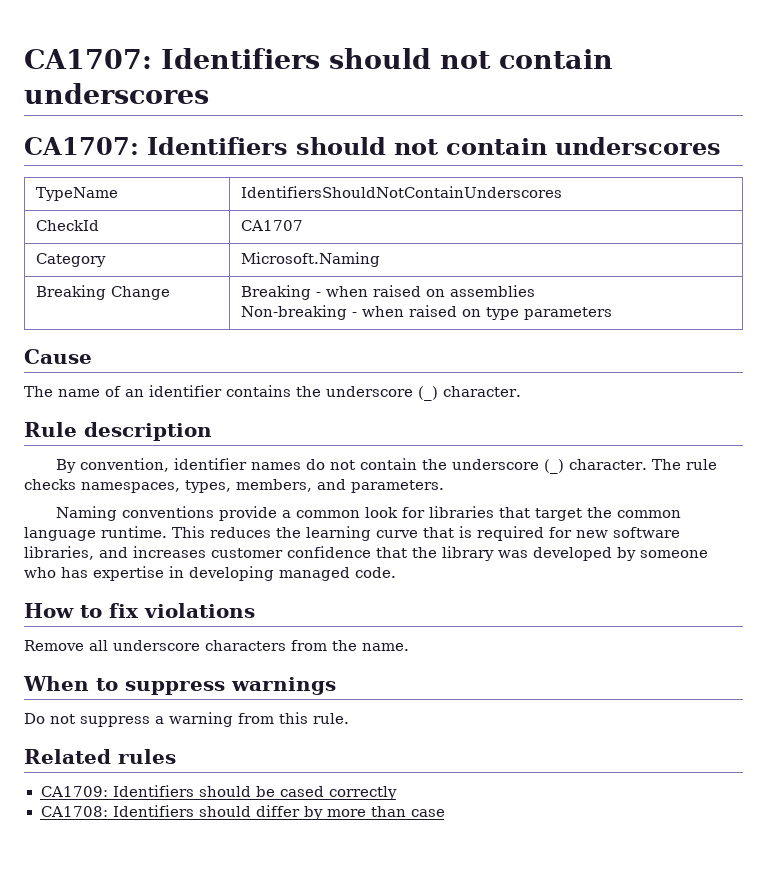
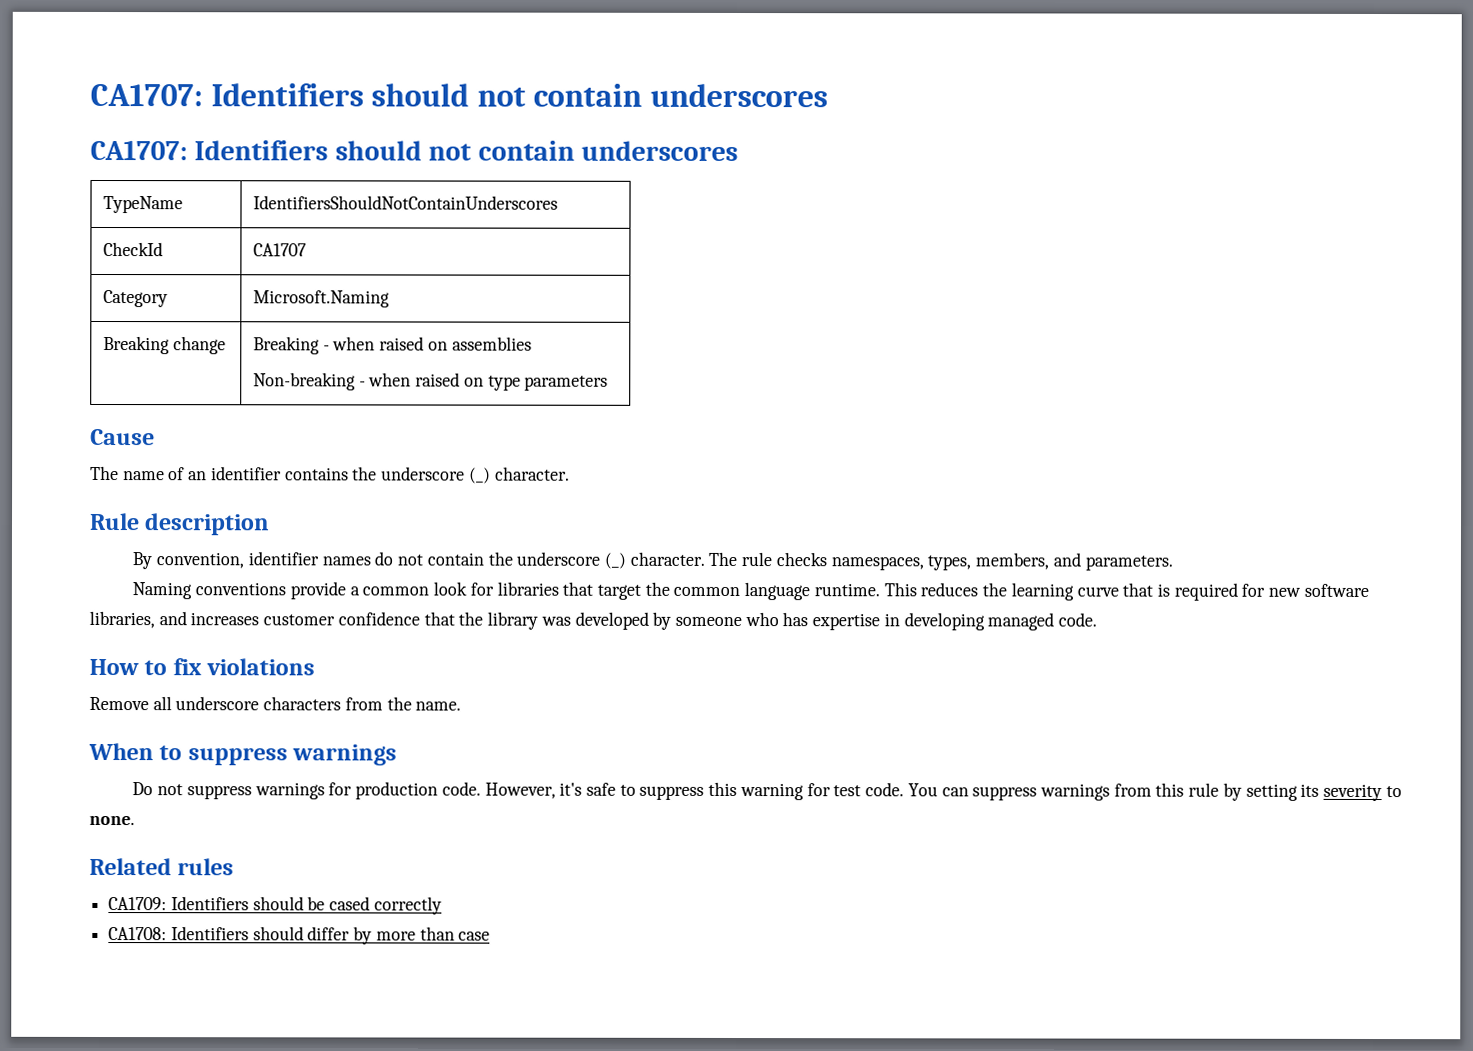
- Breaking Change | Breaking - when raised on assemblies
+ Breaking change | Breaking - when raised on assemblies
- Do not suppress a warning from this rule.
+ Do not suppress warnings for production code. However, it's safe to suppress this warning for test code. You can suppress warnings from this rule by setting its severity to none.

